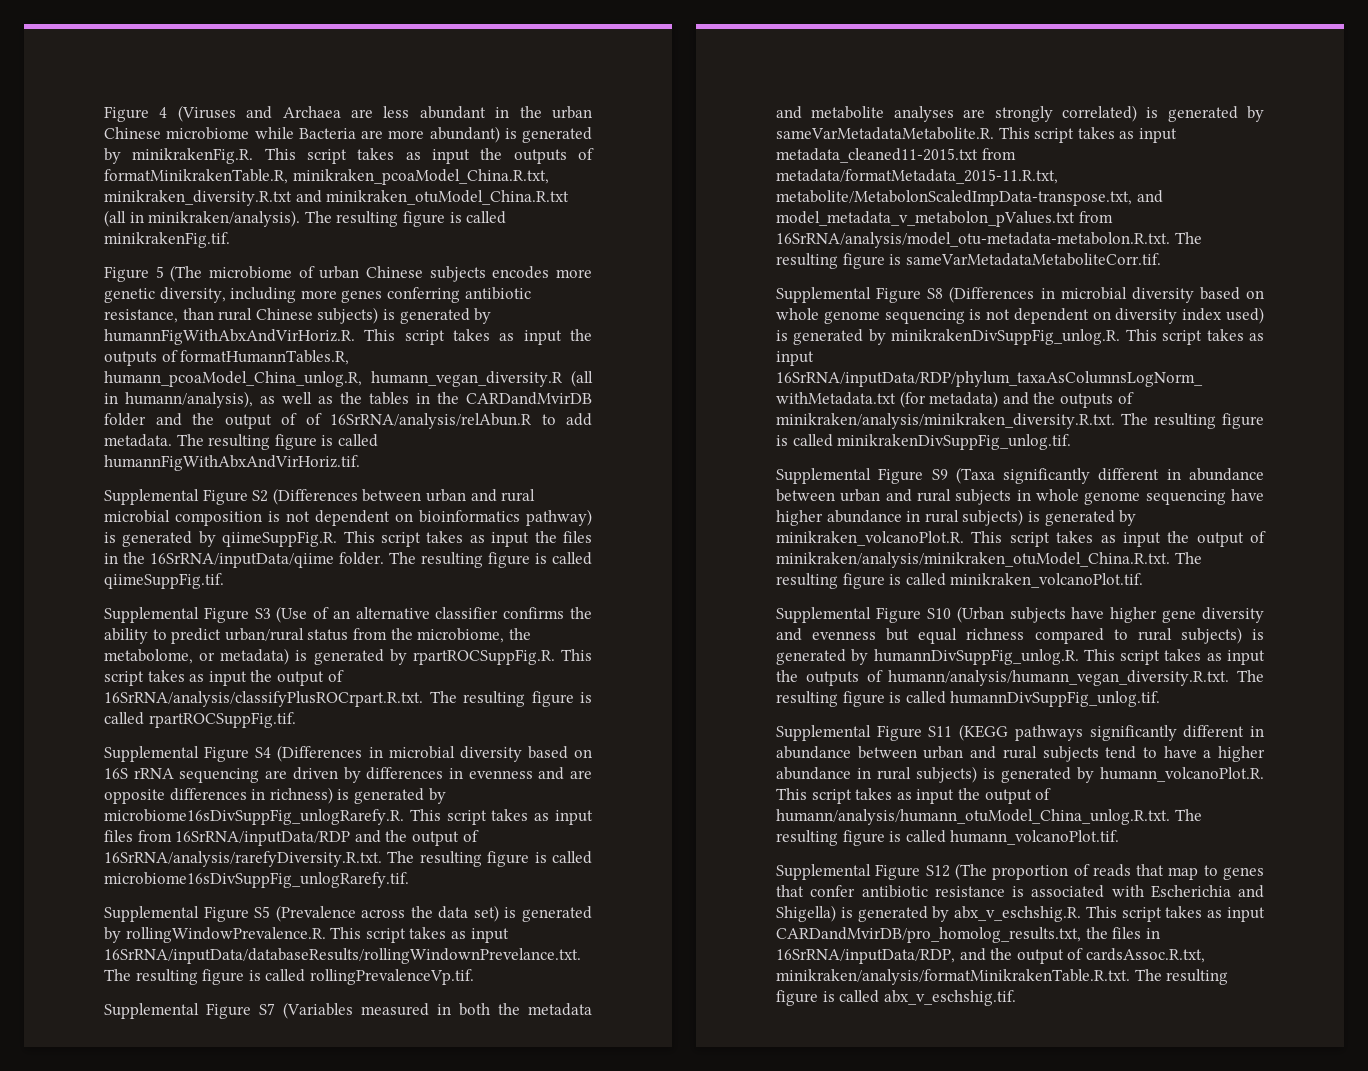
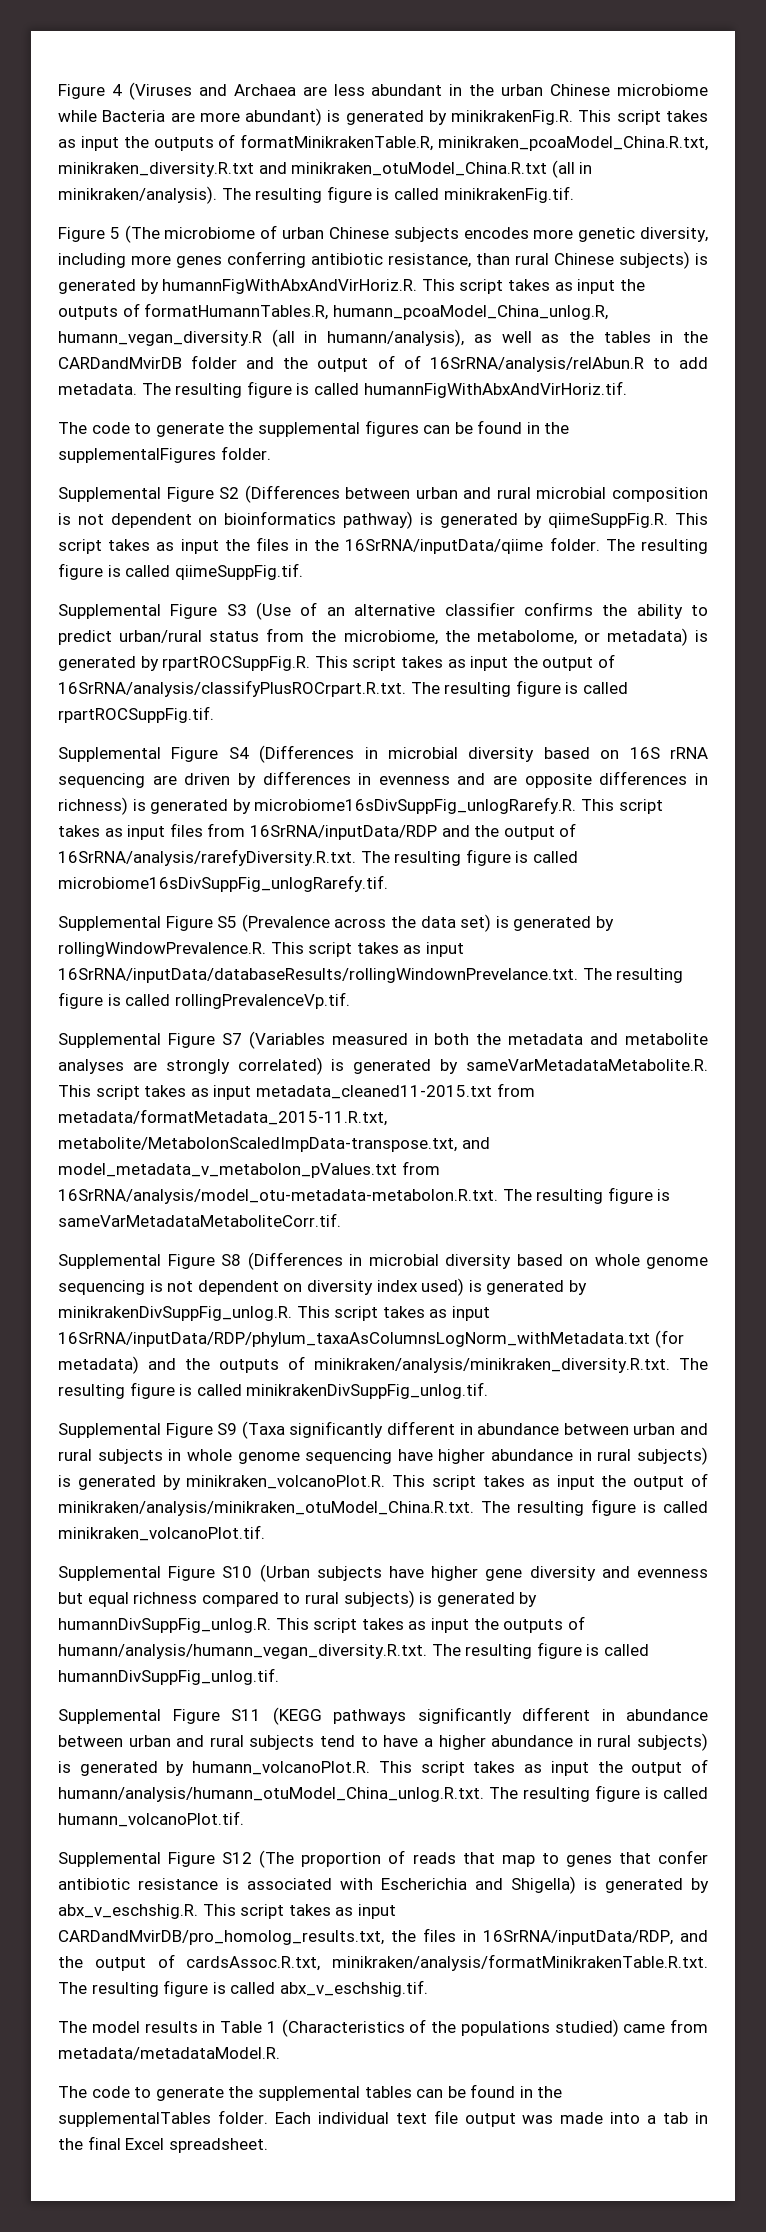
+ The code to generate the supplemental figures can be found in the supplementalFigures folder.
+ The model results in Table 1 (Characteristics of the populations studied) came from metadata/metadataModel.R.
+ The code to generate the supplemental tables can be found in the supplementalTables folder. Each individual text file output was made into a tab in the final Excel spreadsheet.

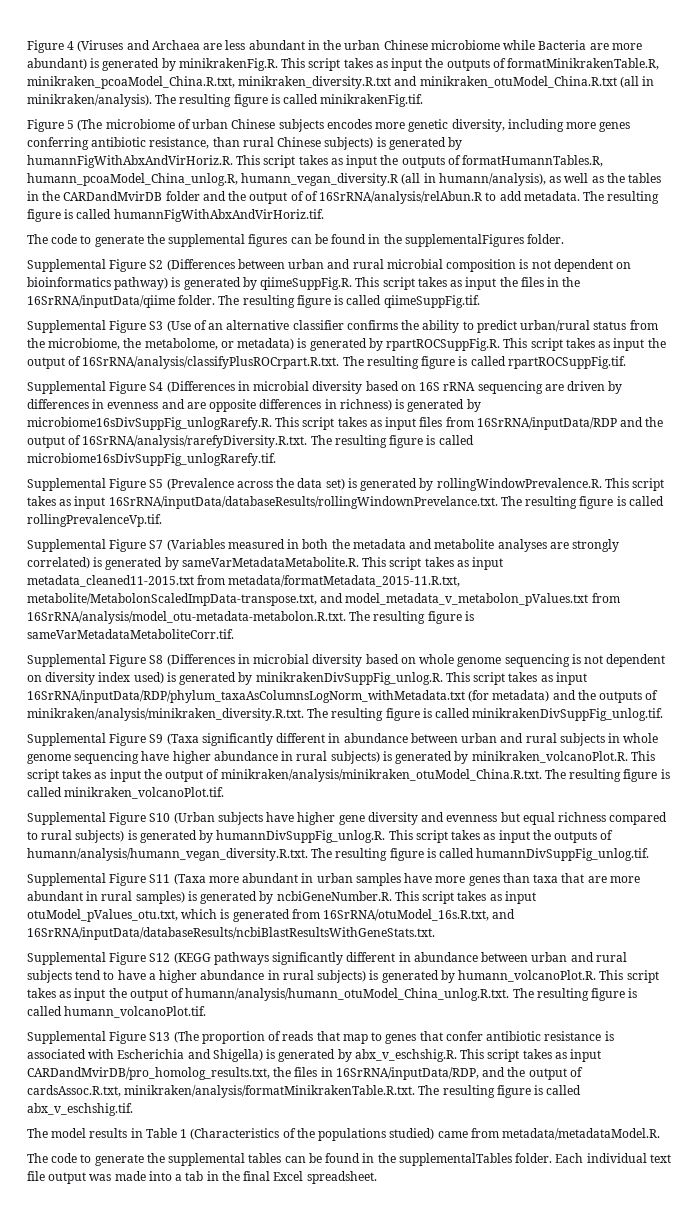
- Supplemental Figure S11 (KEGG pathways significantly different in abundance between urban and rural subjects tend to have a higher abundance in rural subjects) is generated by humann_volcanoPlot.R. This script takes as input the output of humann/analysis/humann_otuModel_China_unlog.R.txt. The resulting figure is called humann_volcanoPlot.tif.
+ Supplemental Figure S11 (Taxa more abundant in urban samples have more genes than taxa that are more abundant in rural samples) is generated by ncbiGeneNumber.R. This script takes as input otuModel_pValues_otu.txt, which is generated from 16SrRNA/otuModel_16s.R.txt, and 16SrRNA/inputData/databaseResults/ncbiBlastResultsWithGeneStats.txt.
+ Supplemental Figure S12 (KEGG pathways significantly different in abundance between urban and rural subjects tend to have a higher abundance in rural subjects) is generated by humann_volcanoPlot.R. This script takes as input the output of humann/analysis/humann_otuModel_China_unlog.R.txt. The resulting figure is called humann_volcanoPlot.tif.
- Supplemental Figure S12 (The proportion of reads that map to genes that confer antibiotic resistance is associated with Escherichia and Shigella) is generated by abx_v_eschshig.R. This script takes as input CARDandMvirDB/pro_homolog_results.txt, the files in 16SrRNA/inputData/RDP, and the output of cardsAssoc.R.txt, minikraken/analysis/formatMinikrakenTable.R.txt. The resulting figure is called abx_v_eschshig.tif.
+ Supplemental Figure S13 (The proportion of reads that map to genes that confer antibiotic resistance is associated with Escherichia and Shigella) is generated by abx_v_eschshig.R. This script takes as input CARDandMvirDB/pro_homolog_results.txt, the files in 16SrRNA/inputData/RDP, and the output of cardsAssoc.R.txt, minikraken/analysis/formatMinikrakenTable.R.txt. The resulting figure is called abx_v_eschshig.tif.

